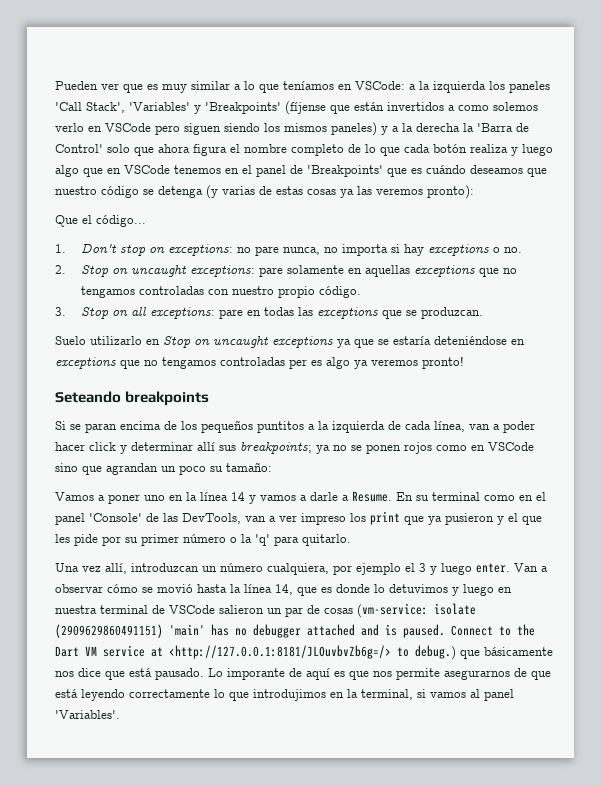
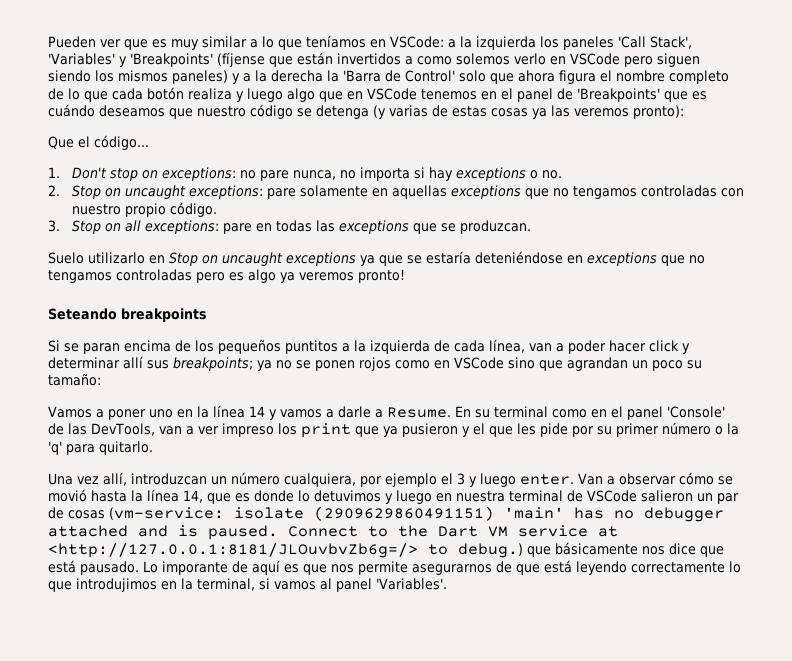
- Suelo utilizarlo en Stop on uncaught exceptions ya que se estaría deteniéndose en exceptions que no tengamos controladas per es algo ya veremos pronto!
+ Suelo utilizarlo en Stop on uncaught exceptions ya que se estaría deteniéndose en exceptions que no tengamos controladas pero es algo ya veremos pronto!

